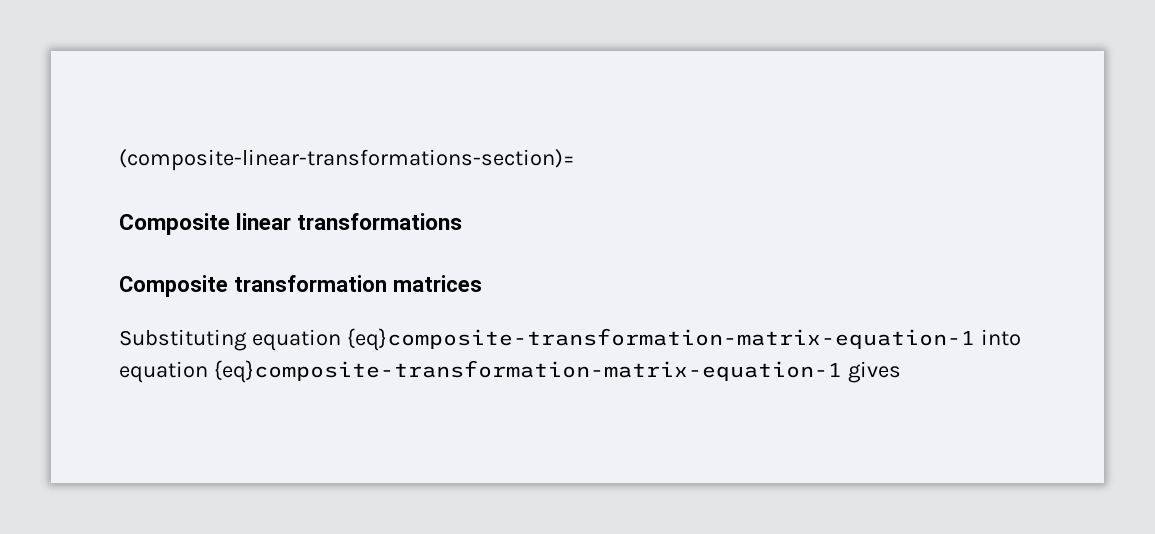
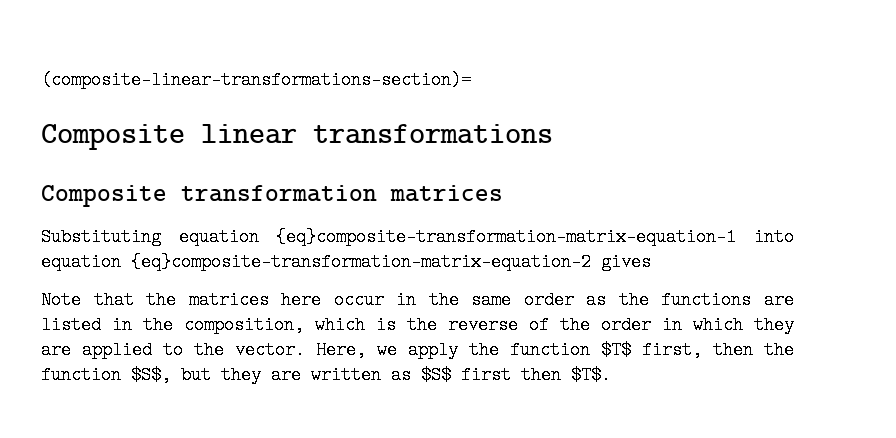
- Substituting equation {eq}composite-transformation-matrix-equation-1 into equation {eq}composite-transformation-matrix-equation-1 gives
+ Substituting equation {eq}composite-transformation-matrix-equation-1 into equation {eq}composite-transformation-matrix-equation-2 gives
+ Note that the matrices here occur in the same order as the functions are listed in the composition, which is the reverse of the order in which they are applied to the vector. Here, we apply the function $T$ first, then the function $S$, but they are written as $S$ first then $T$.

